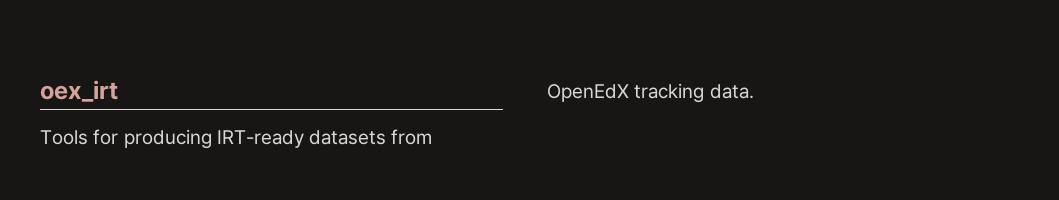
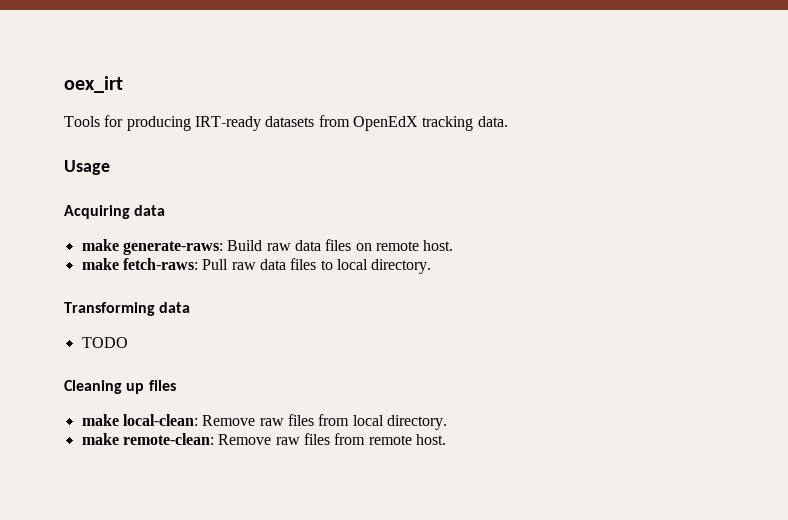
+ Usage
+ Acquiring data
+ make generate-raws: Build raw data files on remote host.
+ make fetch-raws: Pull raw data files to local directory.
+ Transforming data
+ TODO
+ Cleaning up files
+ make local-clean: Remove raw files from local directory.
+ make remote-clean: Remove raw files from remote host.

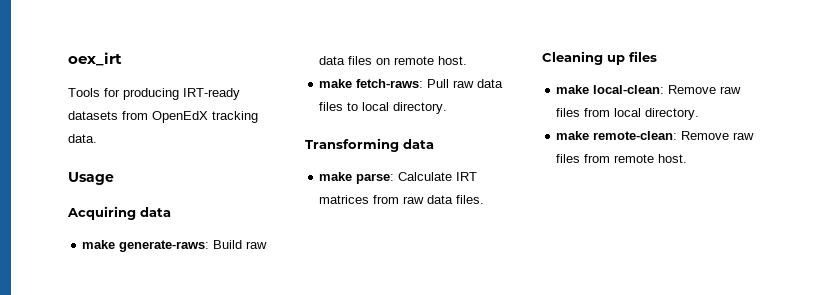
- TODO
+ make parse: Calculate IRT matrices from raw data files.

